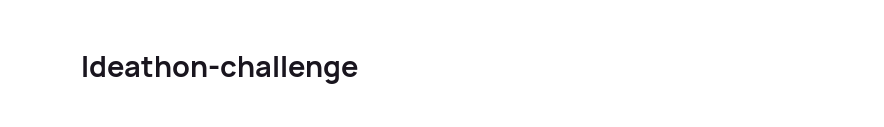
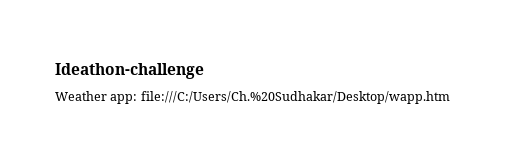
+ Weather app: file:///C:/Users/Ch.%20Sudhakar/Desktop/wapp.htm

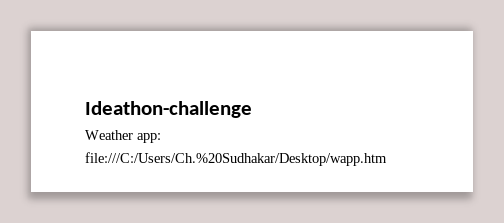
- Weather app: file:///C:/Users/Ch.%20Sudhakar/Desktop/wapp.htm
+ Weather app:
+ file:///C:/Users/Ch.%20Sudhakar/Desktop/wapp.htm

